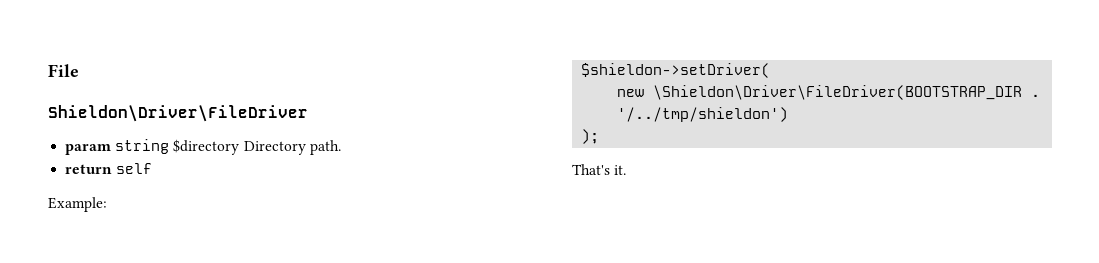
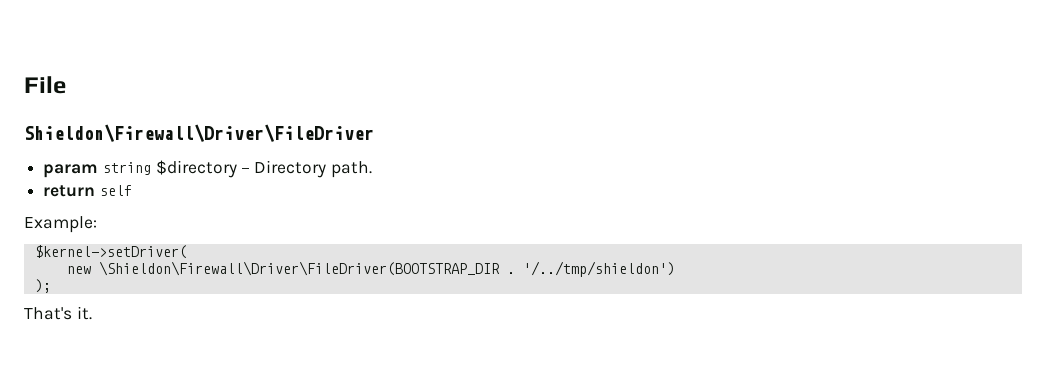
- Shieldon\Driver\FileDriver
+ Shieldon\Firewall\Driver\FileDriver
- param string $directory Directory path.
+ param string $directory - Directory path.
- $shieldon->setDriver(
+ $kernel->setDriver(
- new \Shieldon\Driver\FileDriver(BOOTSTRAP_DIR .
+ new \Shieldon\Firewall\Driver\FileDriver(BOOTSTRAP_DIR .

